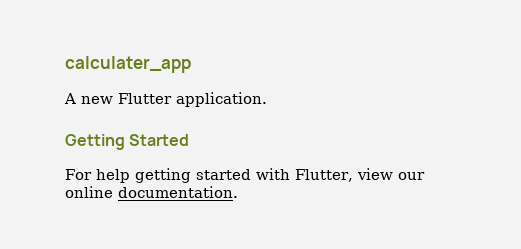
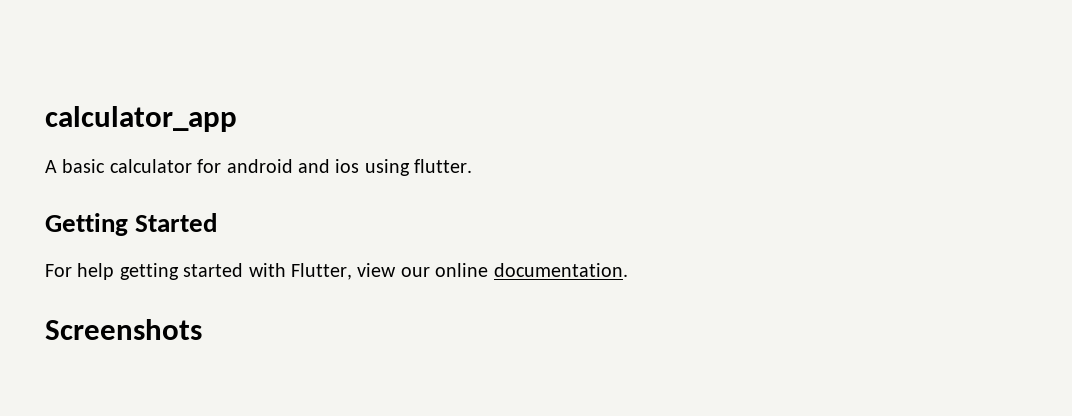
- calculater_app
+ calculator_app
- A new Flutter application.
+ A basic calculator for android and ios using flutter.
+ Screenshots

